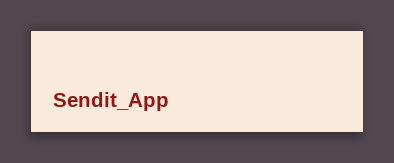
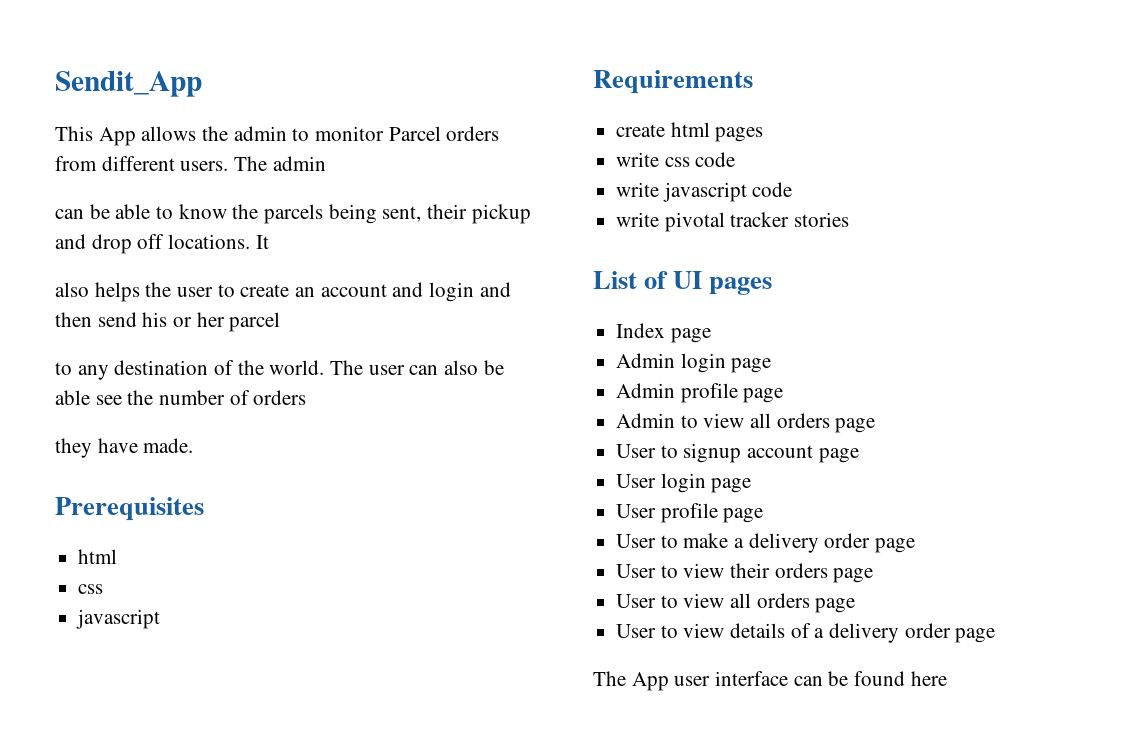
+ This App allows the admin to monitor Parcel orders from different users. The admin
+ can be able to know the parcels being sent, their pickup and drop off locations. It
+ also helps the user to create an account and login and then send his or her parcel
+ to any destination of the world. The user can also be able see the number of orders
+ they have made.
+ Prerequisites
+ html
+ css
+ javascript
+ Requirements
+ create html pages
+ write css code
+ write javascript code
+ write pivotal tracker stories
+ List of UI pages
+ Index page
+ Admin login page
+ Admin profile page
+ Admin to view all orders page
+ User to signup account page
+ User login page
+ User profile page
+ User to make a delivery order page
+ User to view their orders page
+ User to view all orders page
+ User to view details of a delivery order page
+ The App user interface can be found here

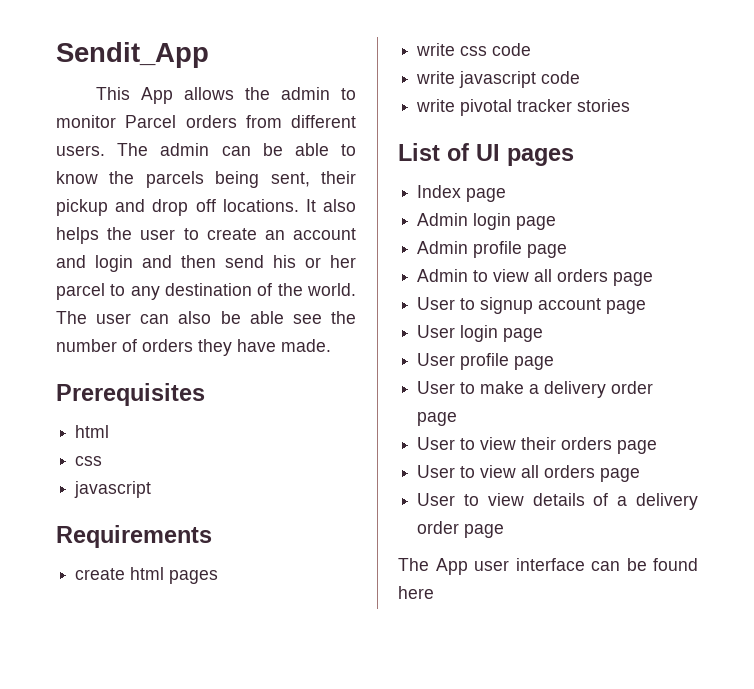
- The admin
- can be able to know the parcels being sent, their pickup and drop off locations.
+ The admin can be able to know the parcels being sent, their pickup and drop off locations.
- It
- also helps the user to create an account and login and then send his or her parcel
- to any destination of the world.
+ It also helps the user to create an account and login and then send his or her parcel to any destination of the world.
- The user can also be able see the number of orders
- they have made.
+ The user can also be able see the number of orders they have made.

